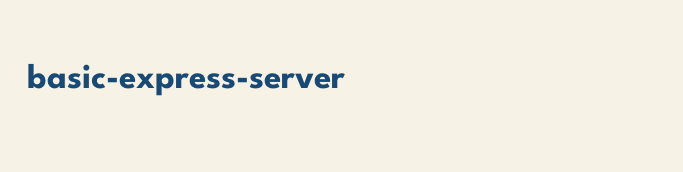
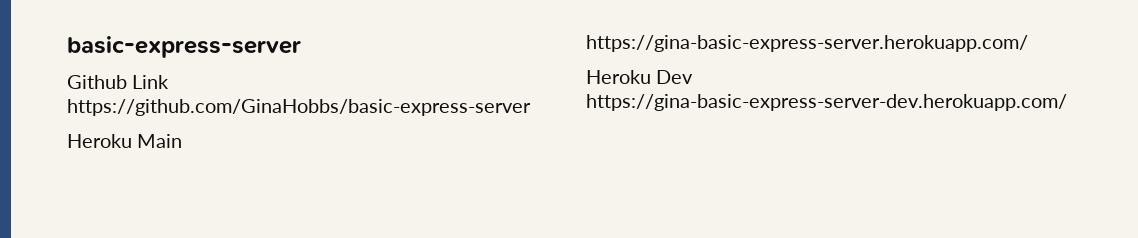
+ Github Link https://github.com/GinaHobbs/basic-express-server
+ Heroku Main https://gina-basic-express-server.herokuapp.com/
+ Heroku Dev https://gina-basic-express-server-dev.herokuapp.com/

